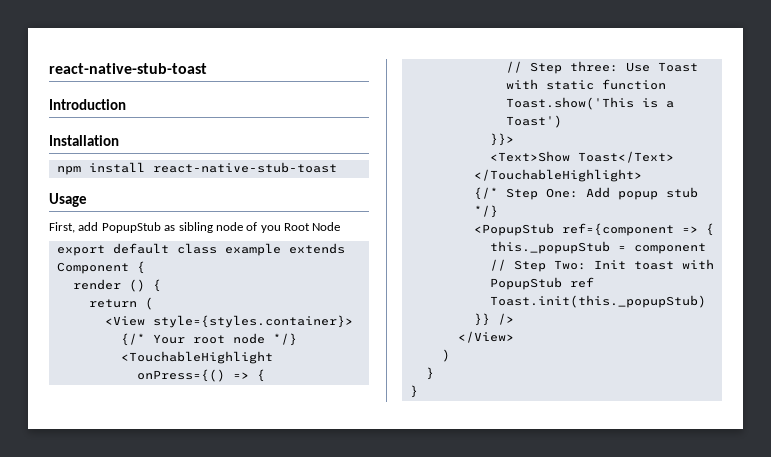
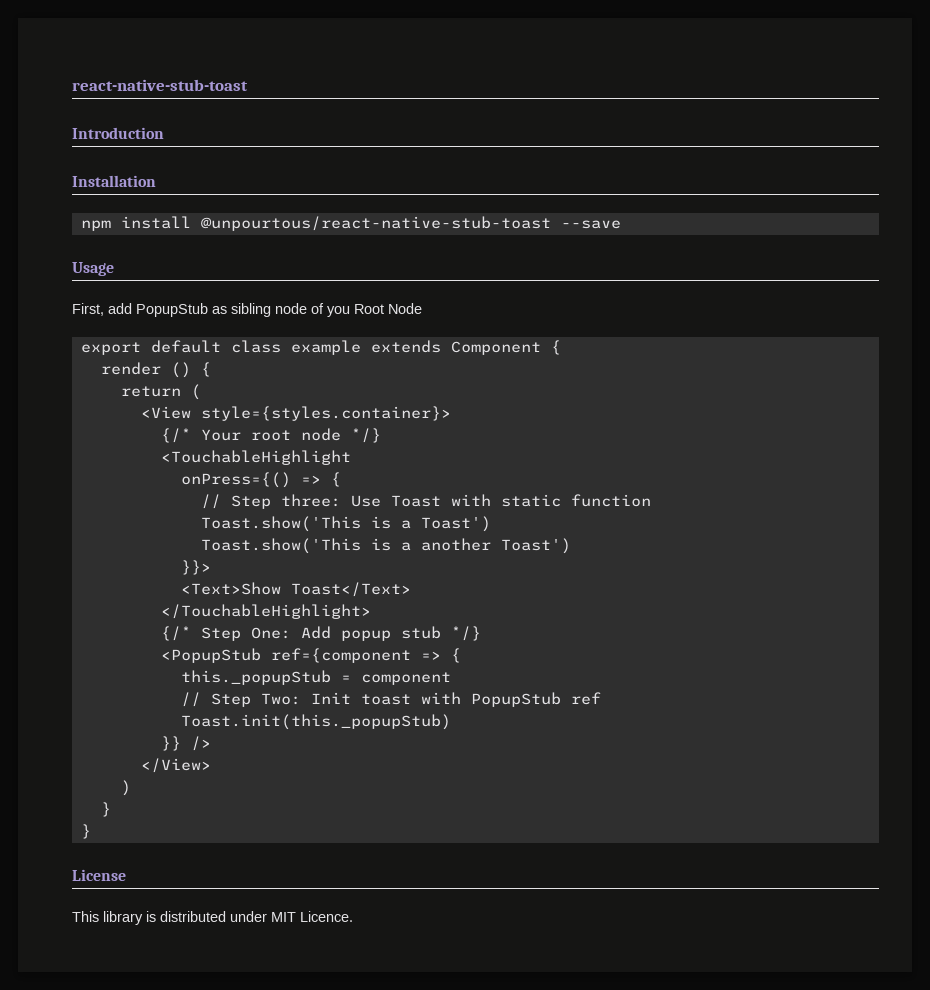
- npm install react-native-stub-toast
+ npm install @unpourtous/react-native-stub-toast --save
+ Toast.show('This is a another Toast')
+ License
+ This library is distributed under MIT Licence.

